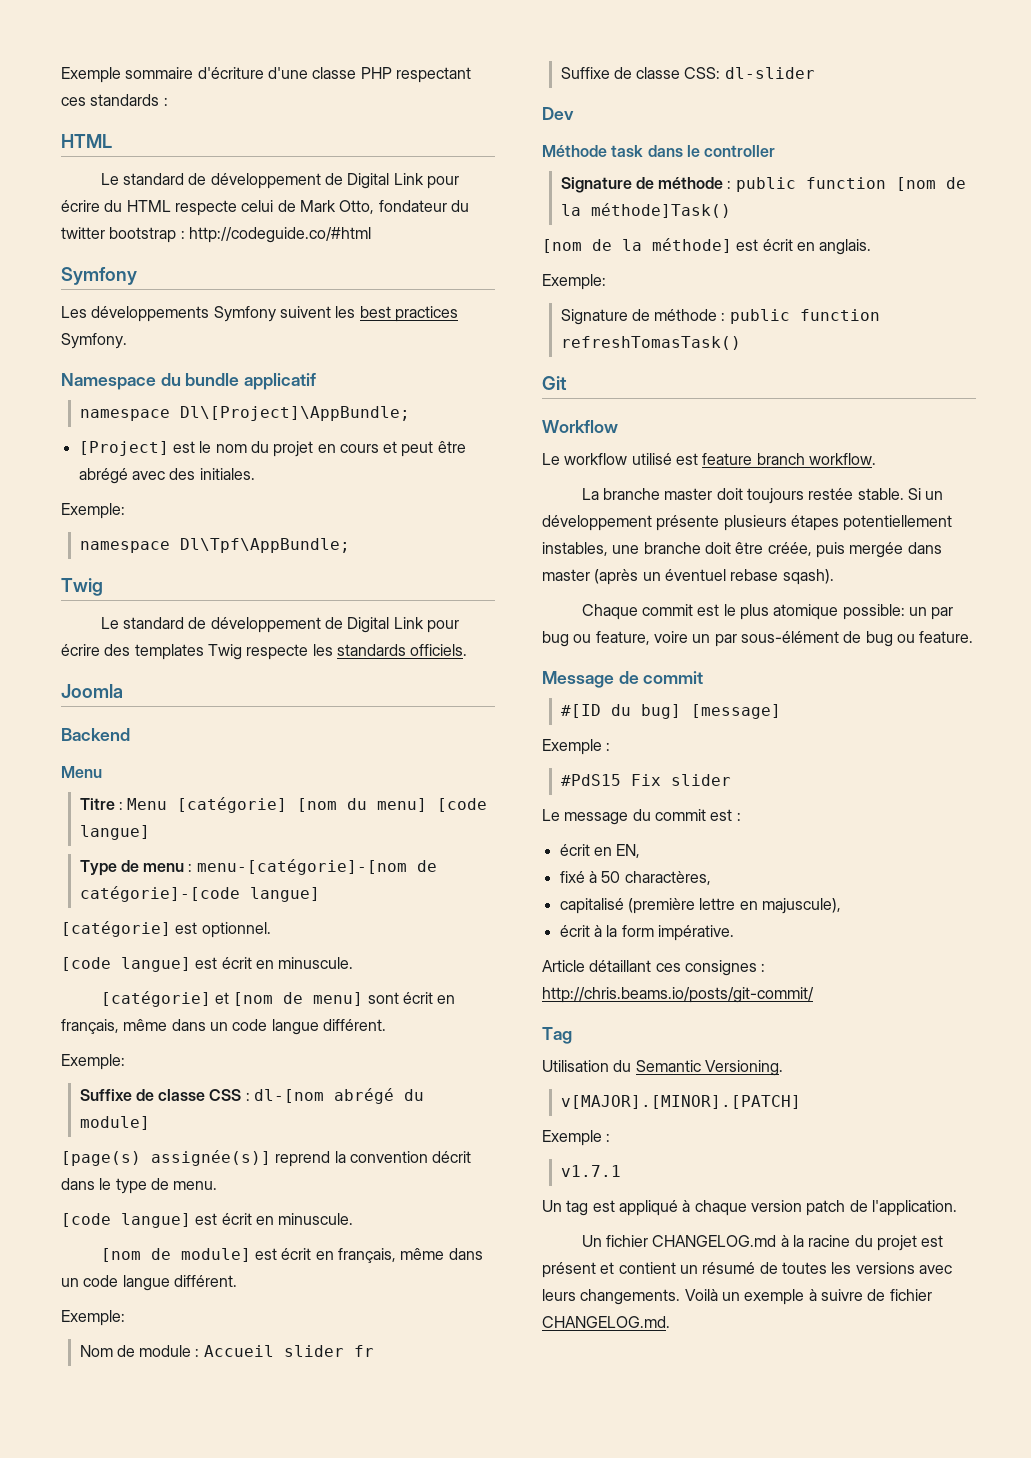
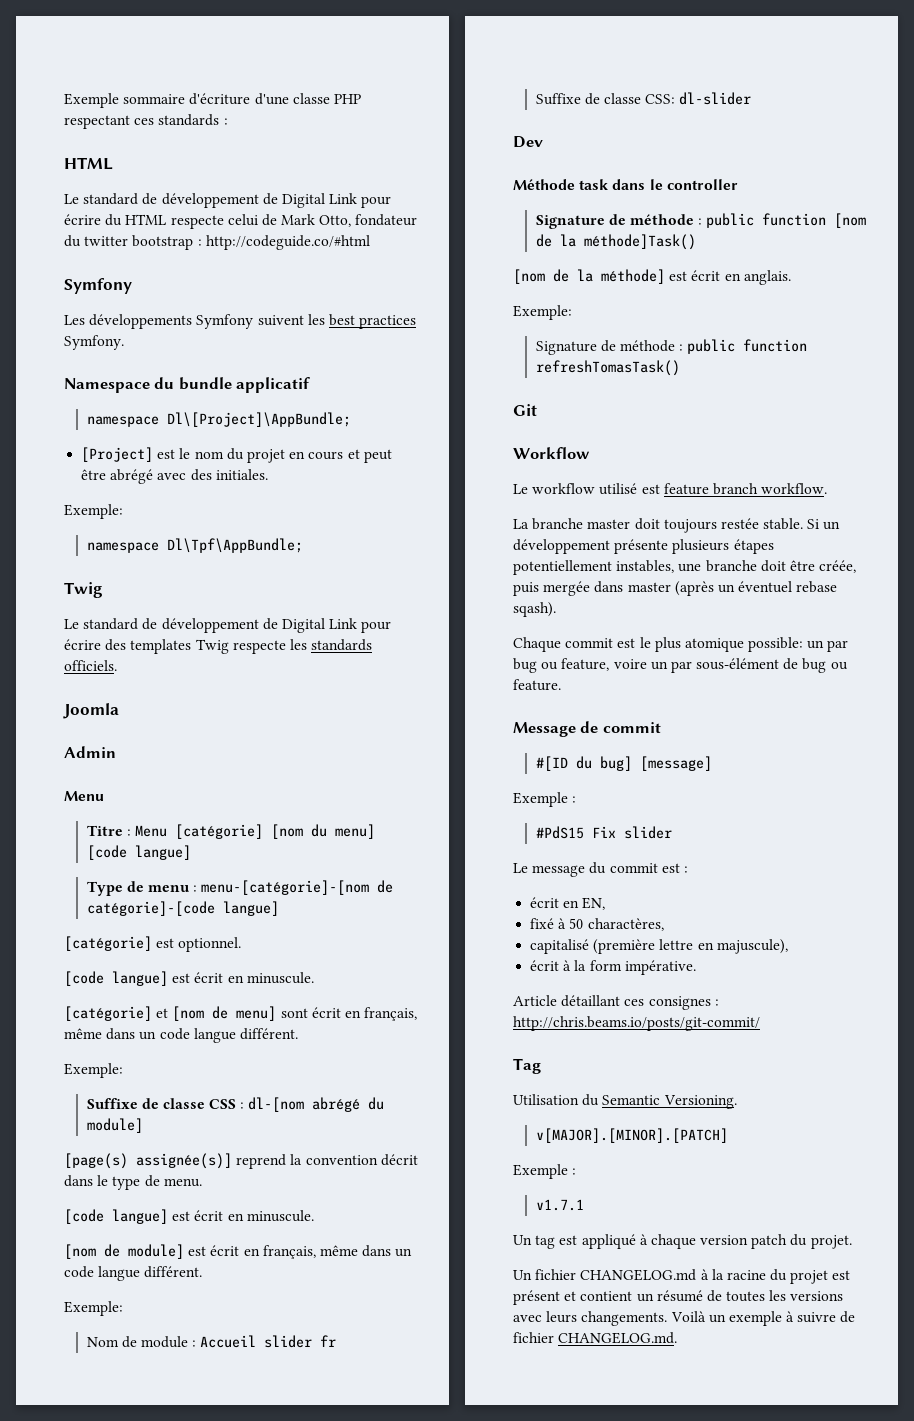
- Backend
+ Admin
- Un tag est appliqué à chaque version patch de l'application.
+ Un tag est appliqué à chaque version patch du projet.

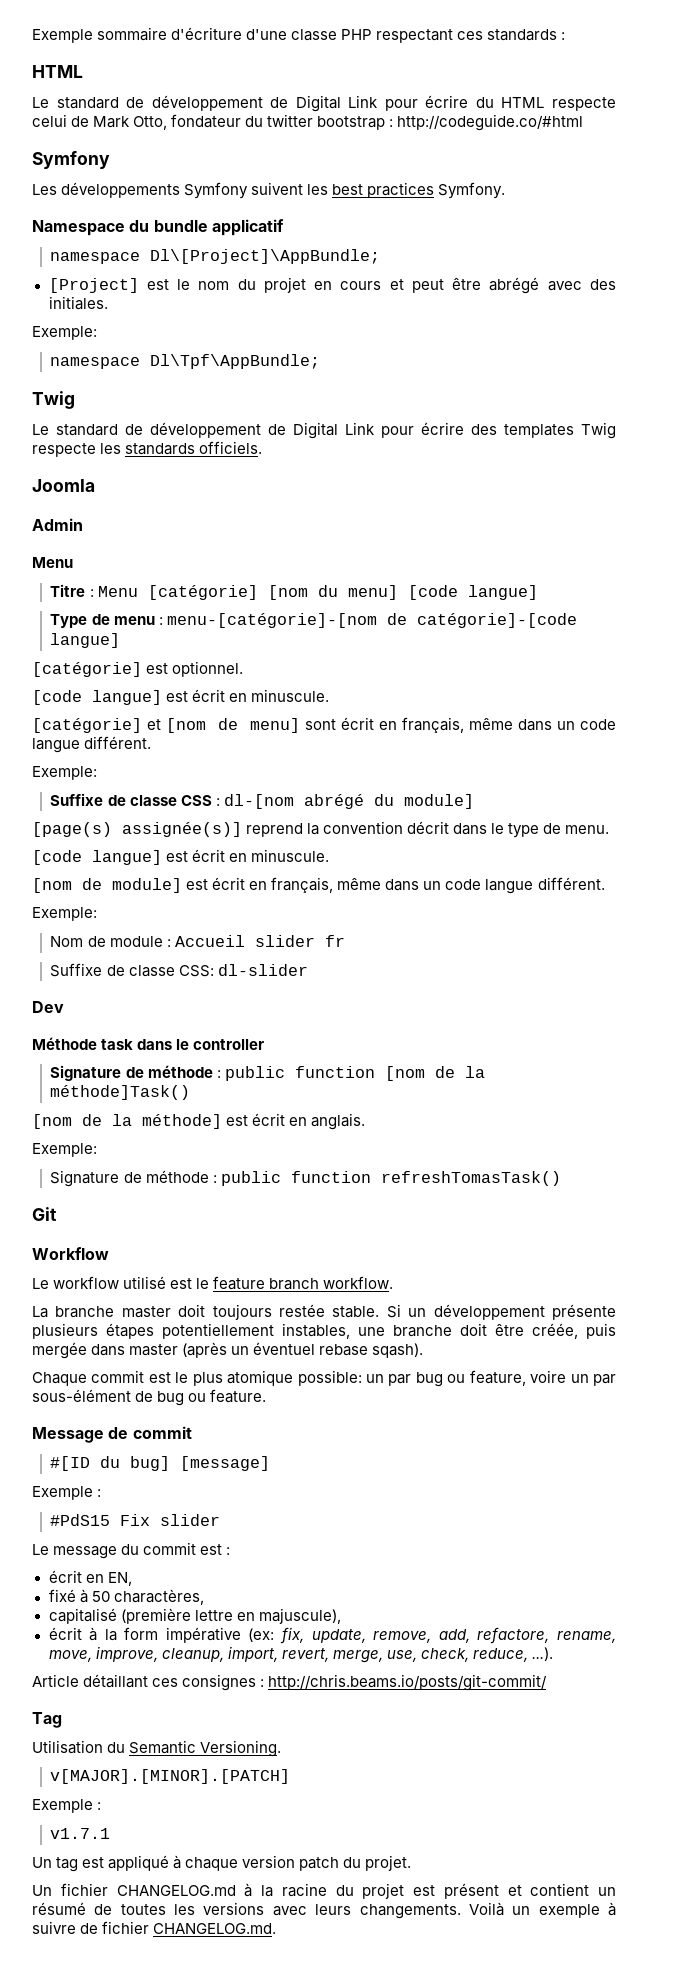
- Le workflow utilisé est feature branch workflow.
+ Le workflow utilisé est le feature branch workflow.
- écrit à la form impérative.
+ écrit à la form impérative (ex: fix, update, remove, add, refactore, rename, move, improve, cleanup, import, revert, merge, use, check, reduce, ...).

